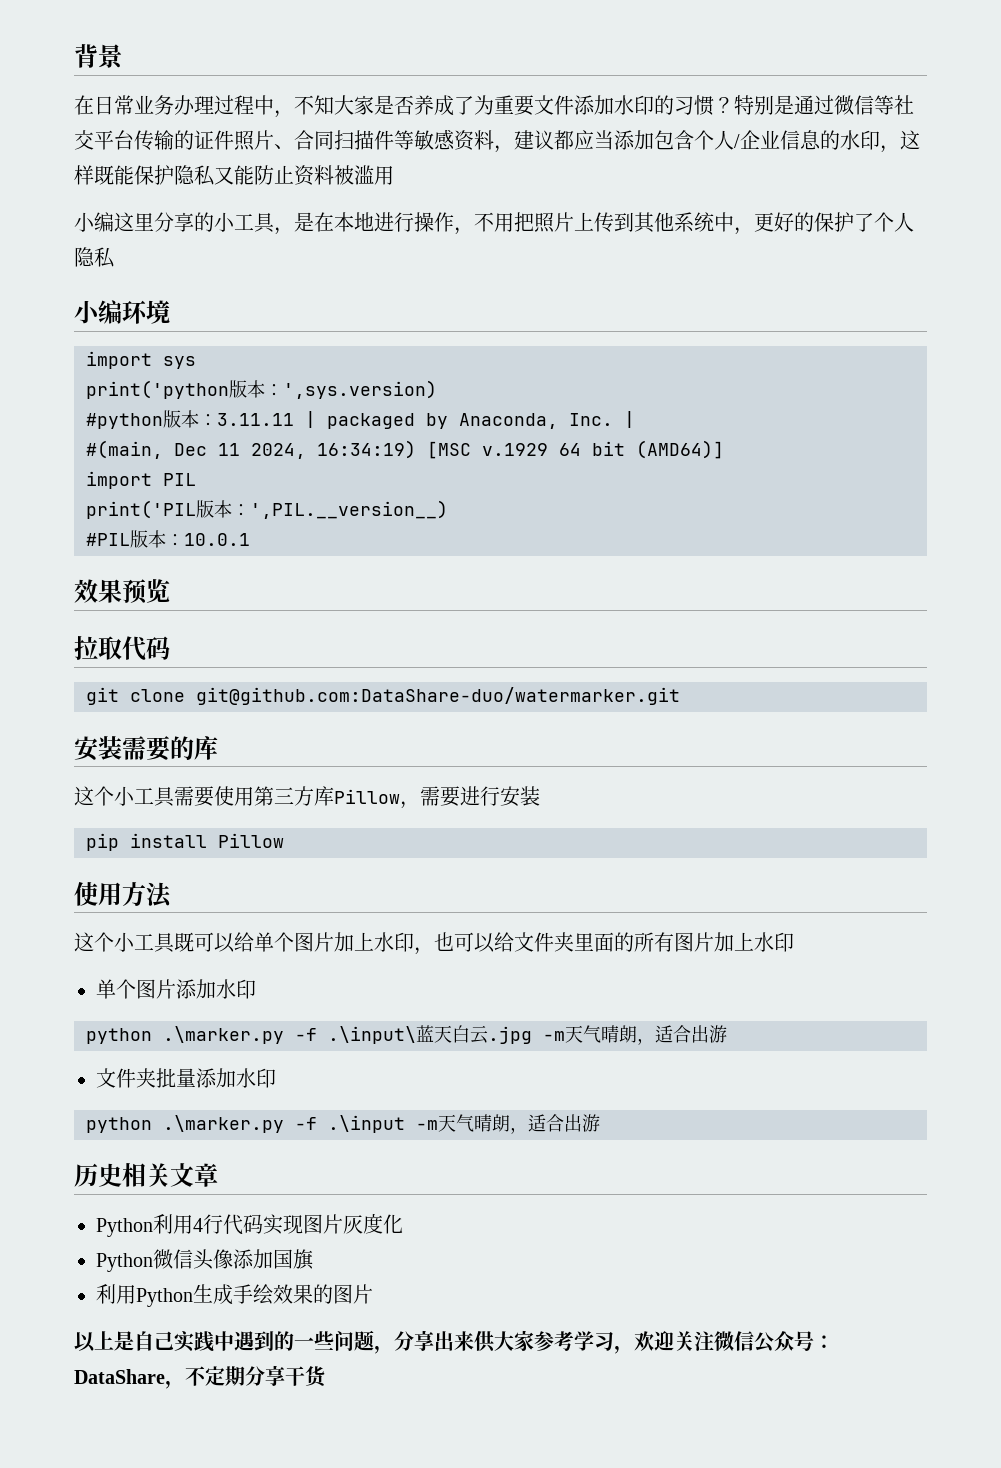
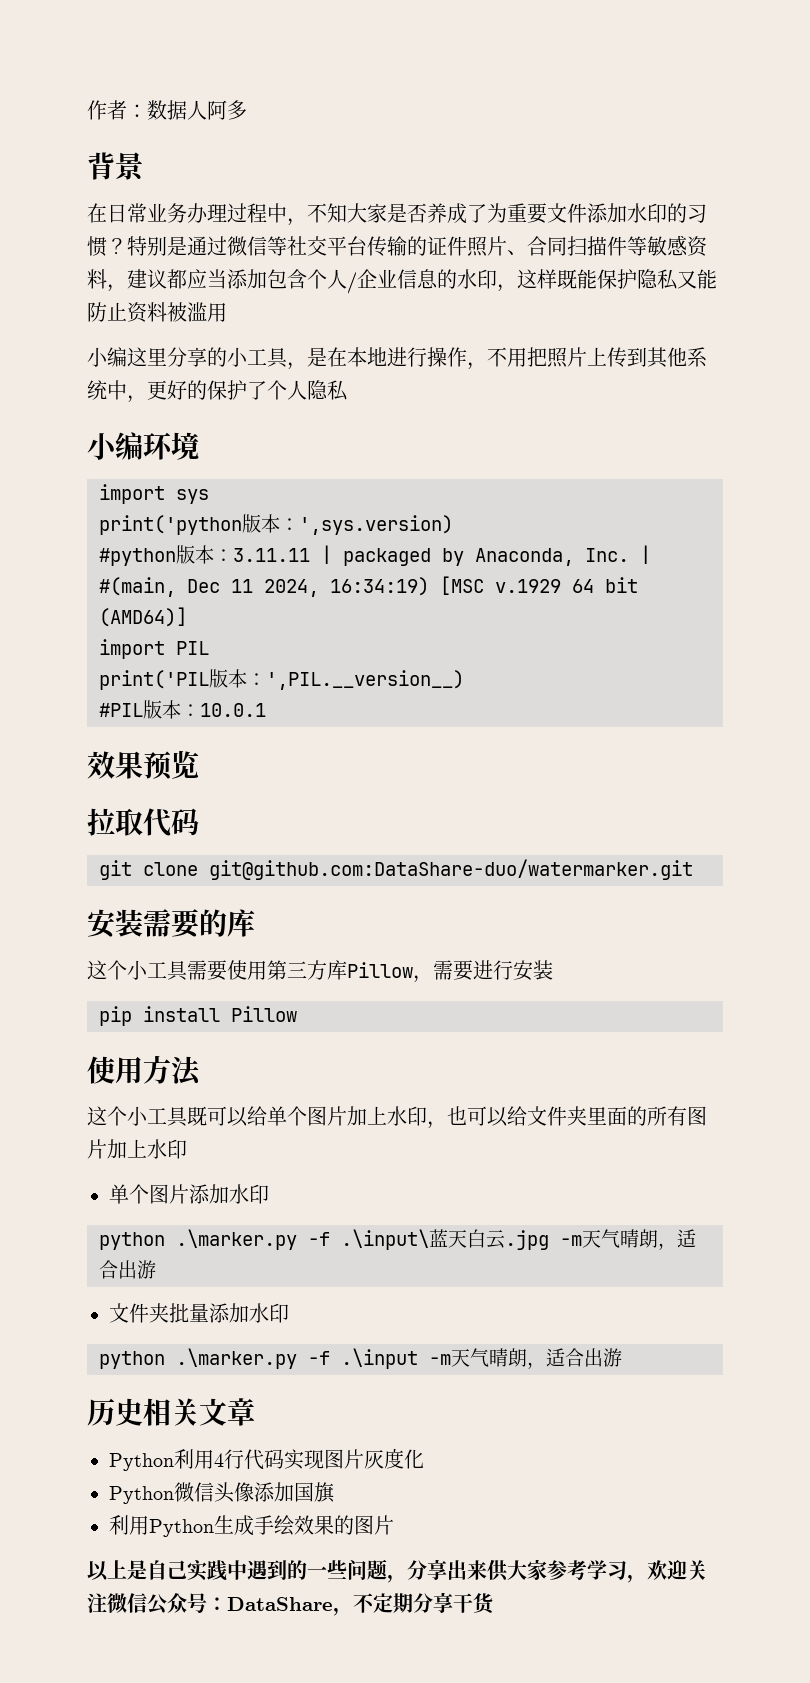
+ 作者：数据人阿多

